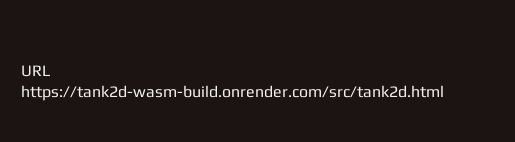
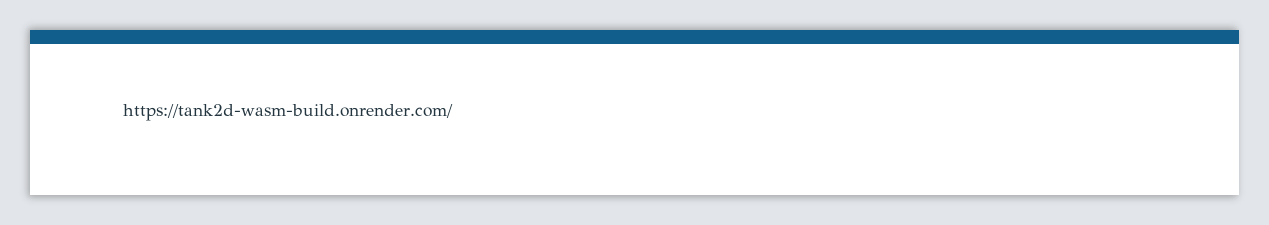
- URL https://tank2d-wasm-build.onrender.com/src/tank2d.html
+ https://tank2d-wasm-build.onrender.com/

